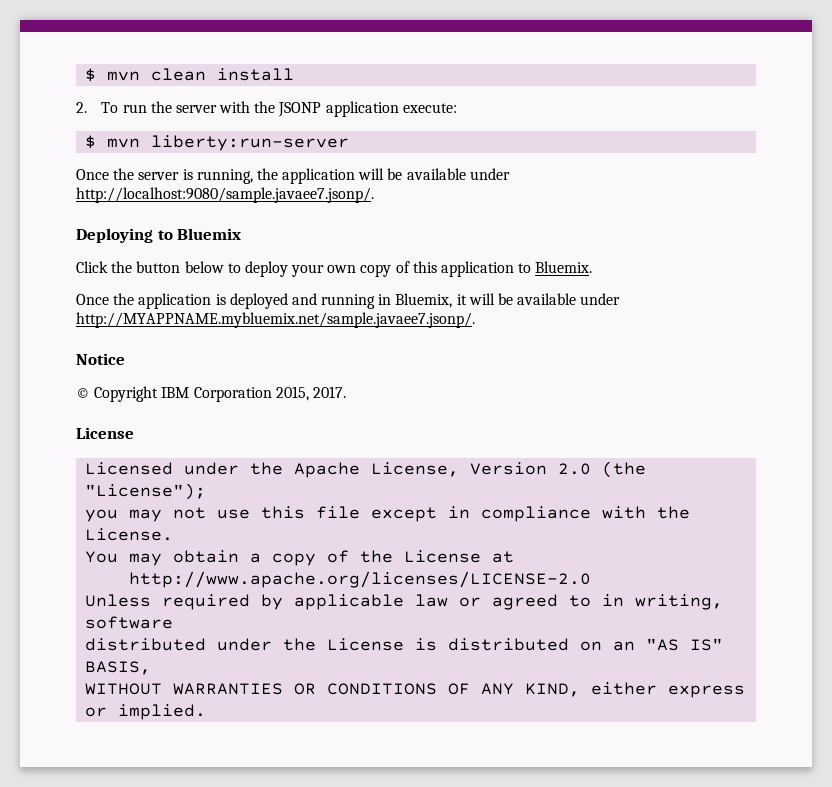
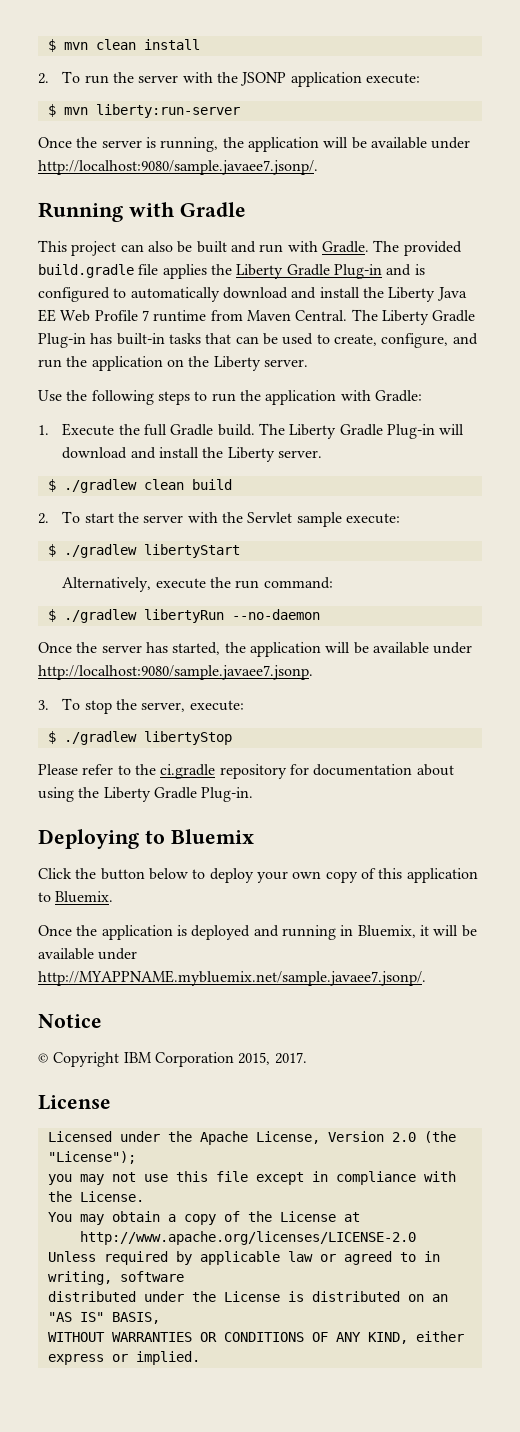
+ Running with Gradle
+ This project can also be built and run with Gradle. The provided build.gradle file applies the Liberty Gradle Plug-in and is configured to automatically download and install the Liberty Java EE Web Profile 7 runtime from Maven Central. The Liberty Gradle Plug-in has built-in tasks that can be used to create, configure, and run the application on the Liberty server.
+ Use the following steps to run the application with Gradle:
+ 1. Execute the full Gradle build. The Liberty Gradle Plug-in will download and install the Liberty server.
+ $ ./gradlew clean build
+ 2. To start the server with the Servlet sample execute:
+ $ ./gradlew libertyStart
+ Alternatively, execute the run command:
+ $ ./gradlew libertyRun --no-daemon
+ Once the server has started, the application will be available under http://localhost:9080/sample.javaee7.jsonp.
+ 3. To stop the server, execute:
+ $ ./gradlew libertyStop
+ Please refer to the ci.gradle repository for documentation about using the Liberty Gradle Plug-in.

